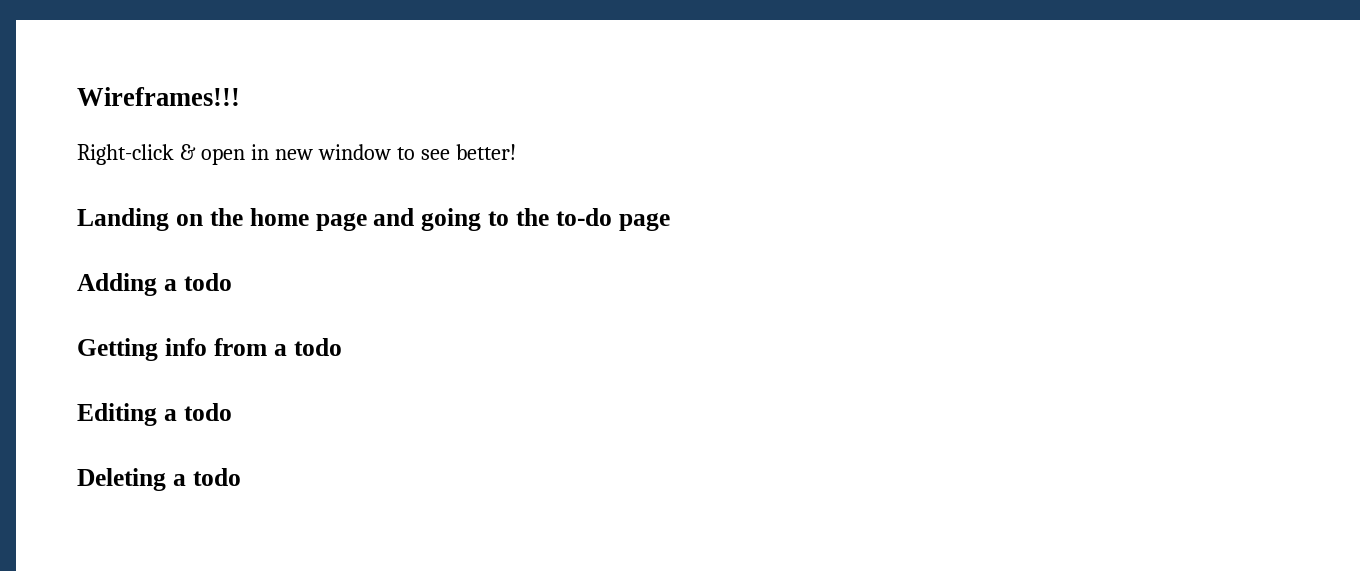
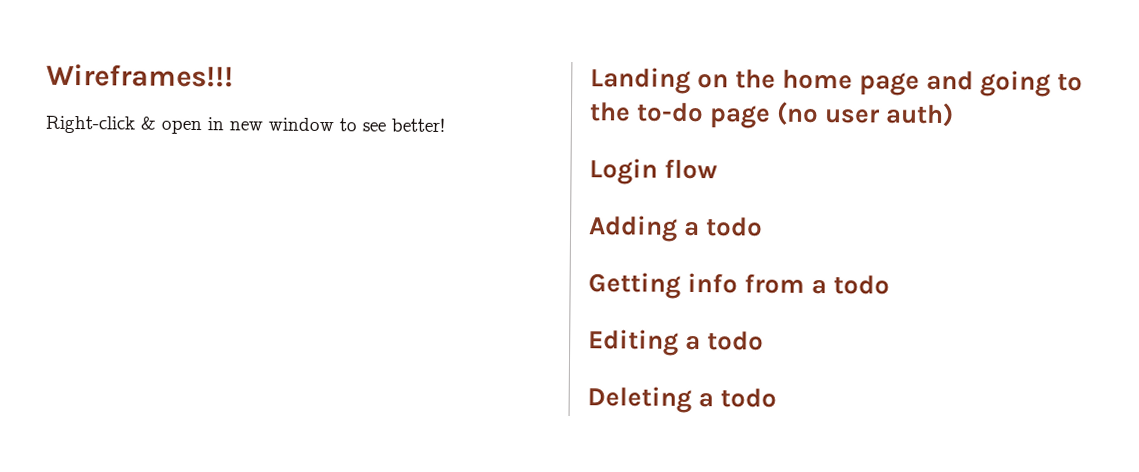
- Landing on the home page and going to the to-do page
+ Landing on the home page and going to the to-do page (no user auth)
+ Login flow

